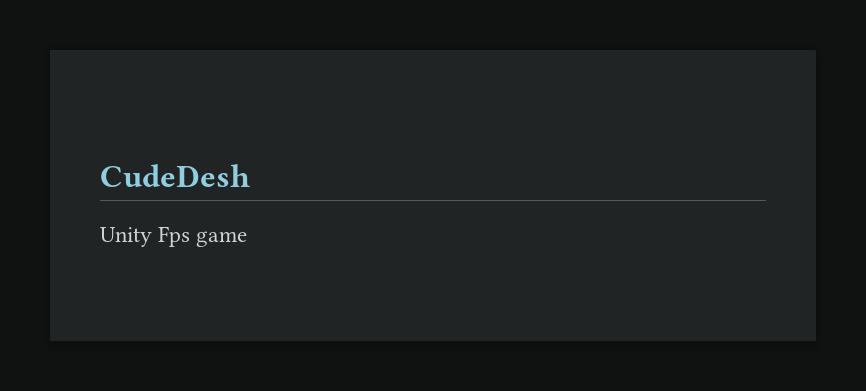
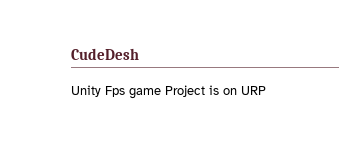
- Unity Fps game
+ Unity Fps game Project is on URP

